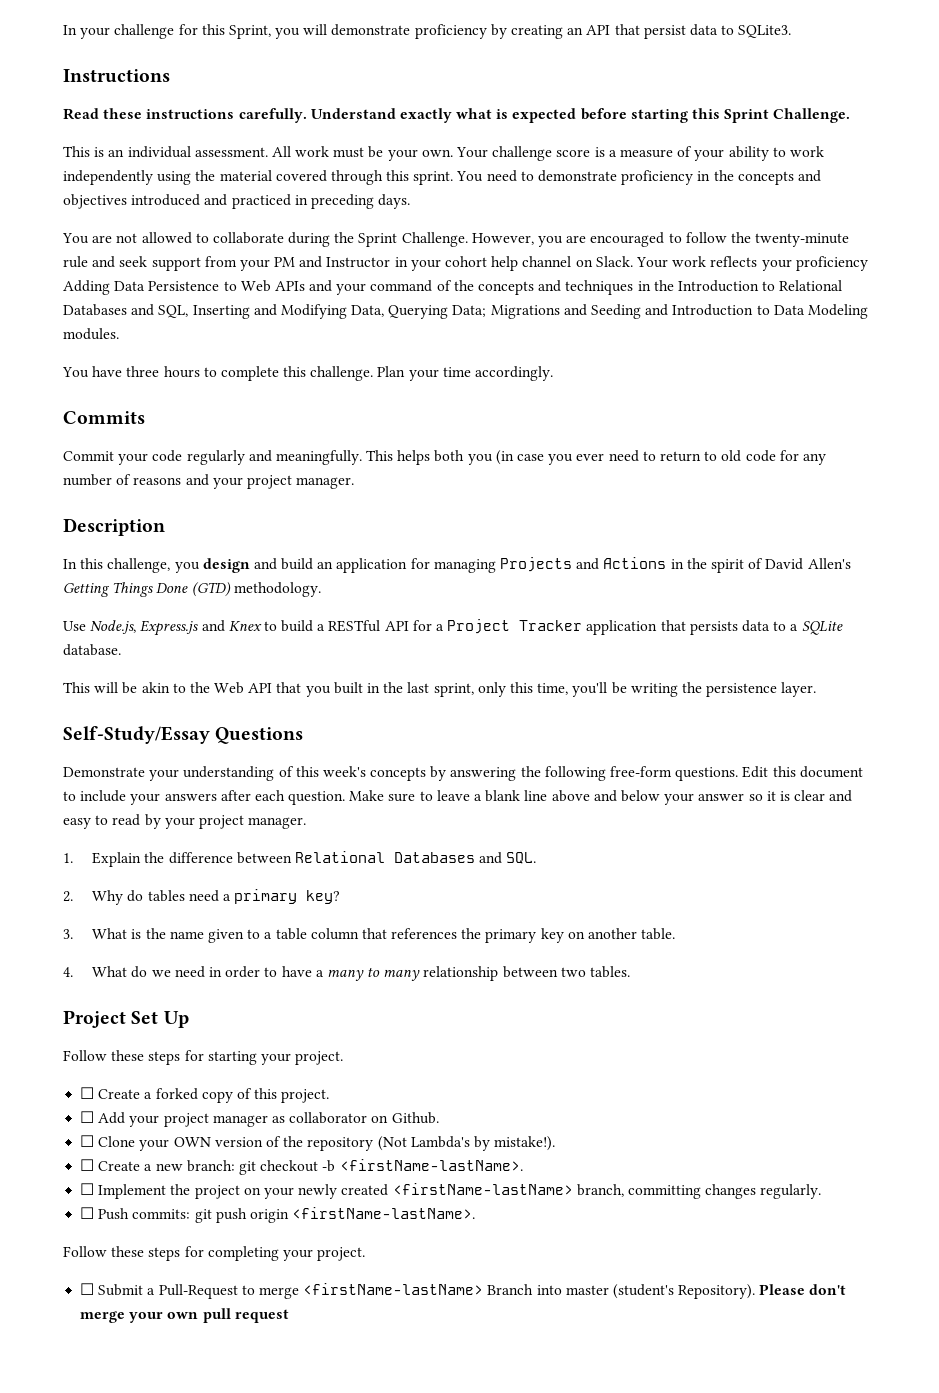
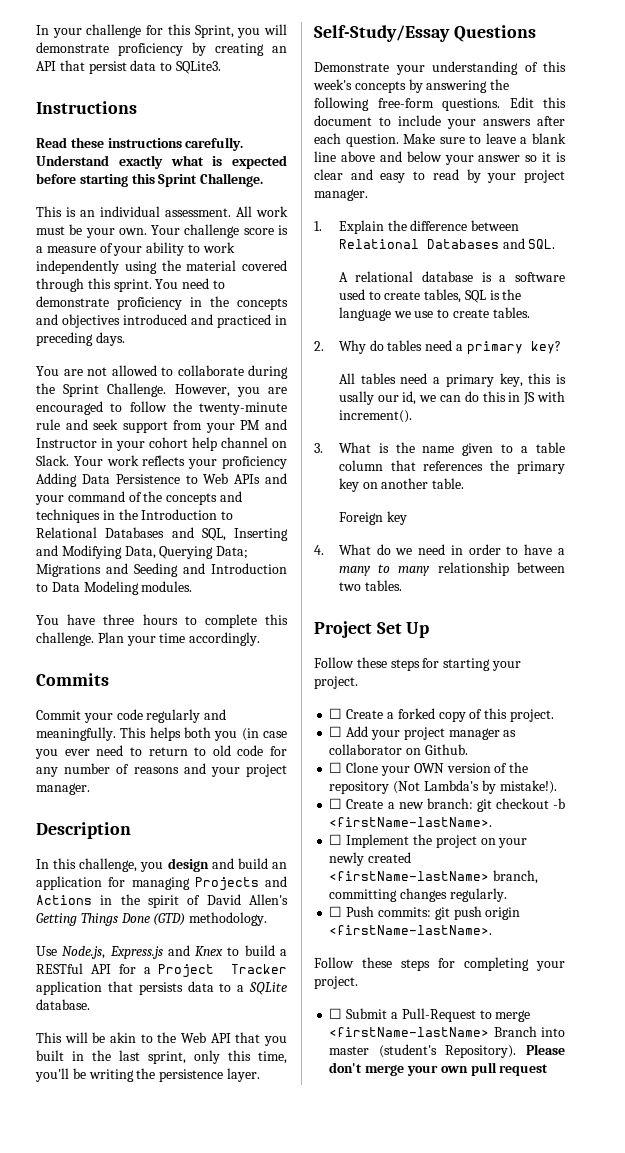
+ A relational database is a software used to create tables, SQL is the language we use to create tables.
+ All tables need a primary key, this is usally our id, we can do this in JS with increment().
+ Foreign key

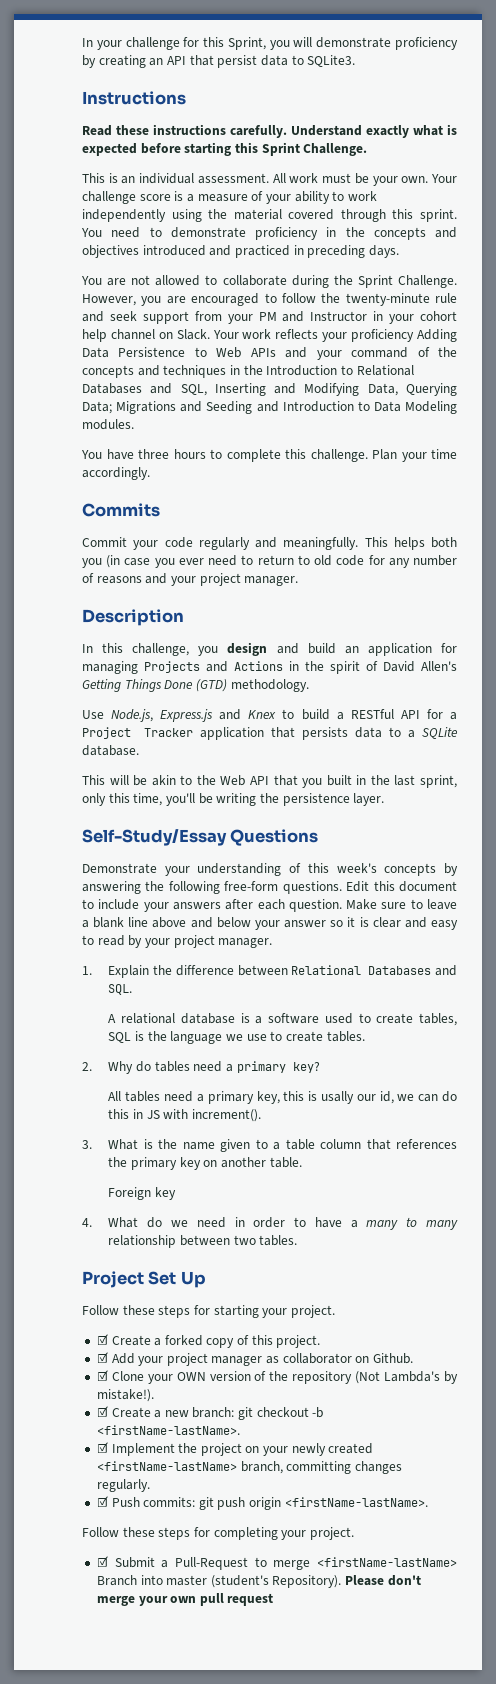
- ☐ Create a forked copy of this project.
+ ☑ Create a forked copy of this project.
- ☐ Add your project manager as collaborator on Github.
+ ☑ Add your project manager as collaborator on Github.
- ☐ Clone your OWN version of the repository (Not Lambda's by mistake!).
+ ☑ Clone your OWN version of the repository (Not Lambda's by mistake!).
- ☐ Create a new branch: git checkout -b <firstName-lastName>.
+ ☑ Create a new branch: git checkout -b <firstName-lastName>.
- ☐ Implement the project on your newly created <firstName-lastName> branch, committing changes regularly.
+ ☑ Implement the project on your newly created <firstName-lastName> branch, committing changes regularly.
- ☐ Push commits: git push origin <firstName-lastName>.
+ ☑ Push commits: git push origin <firstName-lastName>.
- ☐ Submit a Pull-Request to merge <firstName-lastName> Branch into master (student's Repository).
+ ☑ Submit a Pull-Request to merge <firstName-lastName> Branch into master (student's Repository).

